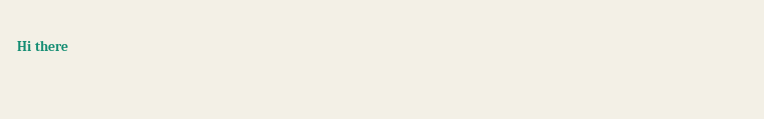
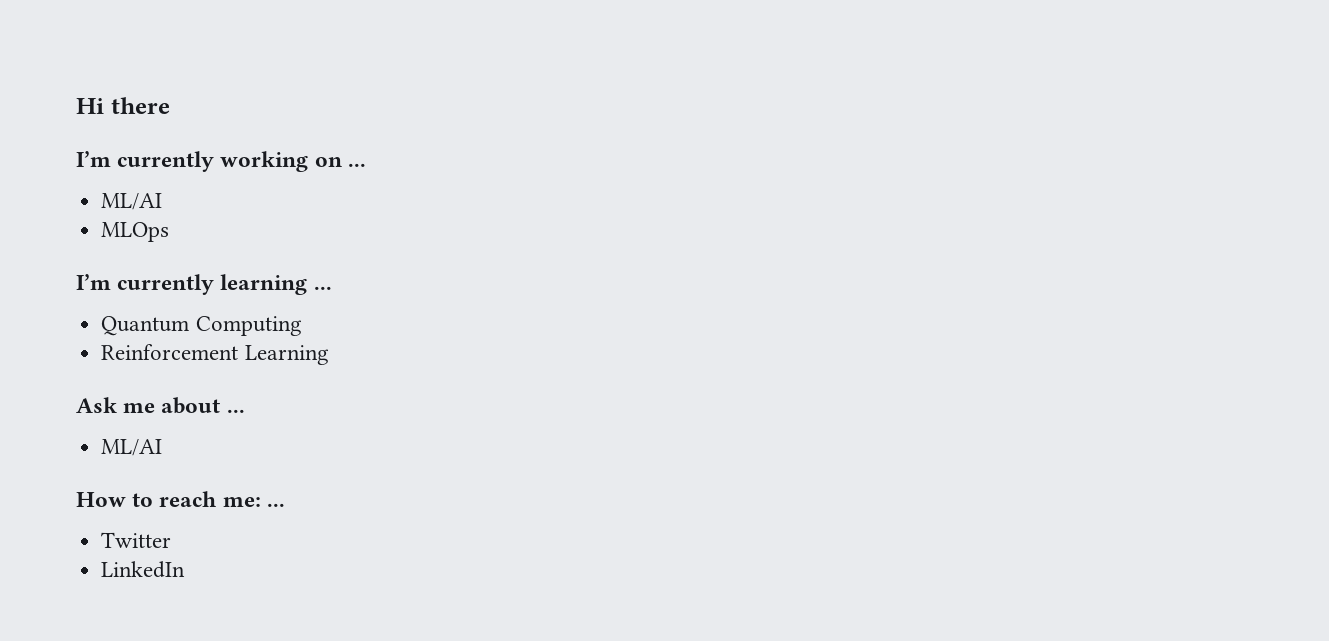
+ I’m currently working on ...
+ ML/AI
+ MLOps
+ I’m currently learning ...
+ Quantum Computing
+ Reinforcement Learning
+ Ask me about ...
+ ML/AI
+ How to reach me: ...
+ Twitter
+ LinkedIn

